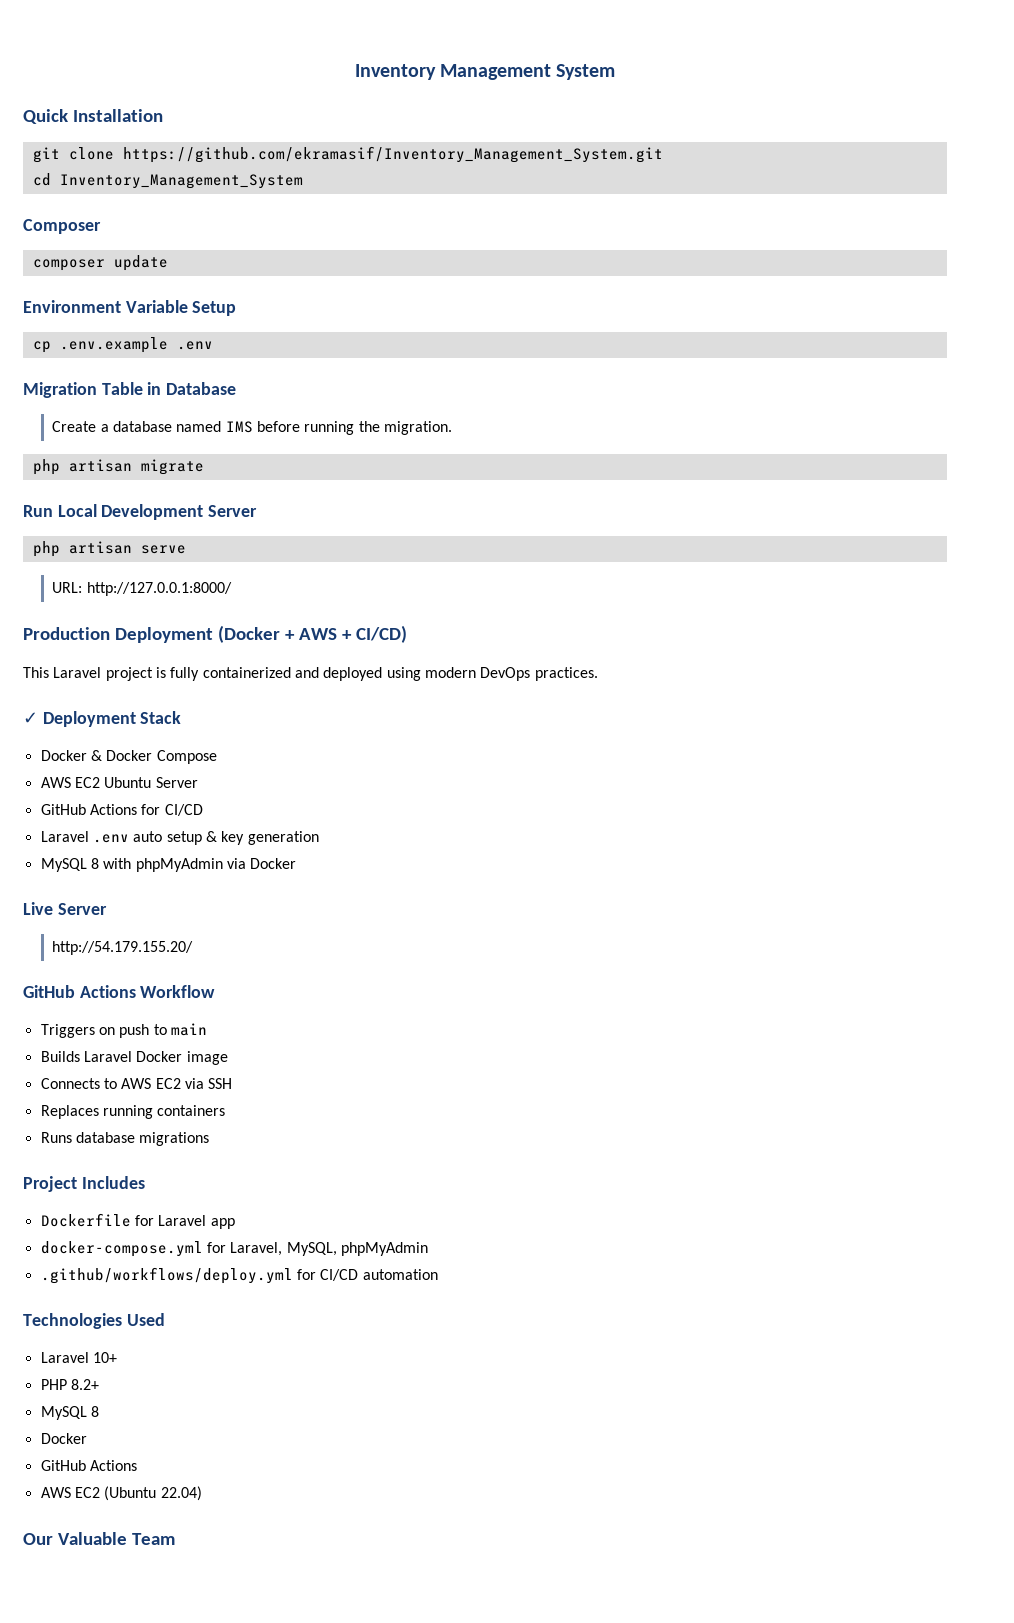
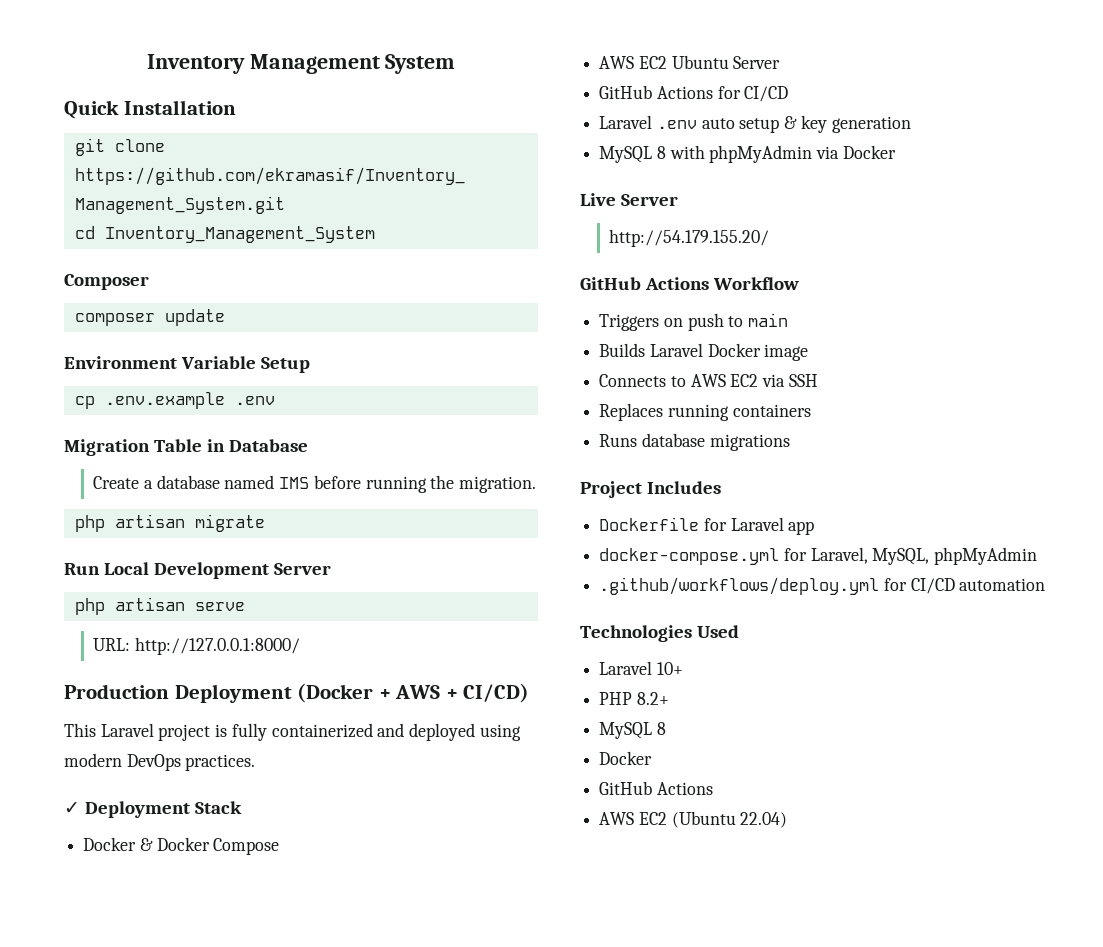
- Our Valuable Team

